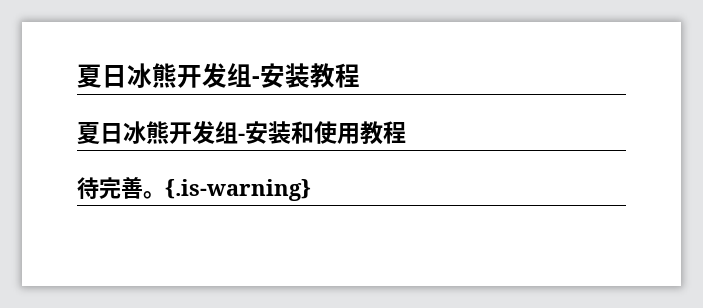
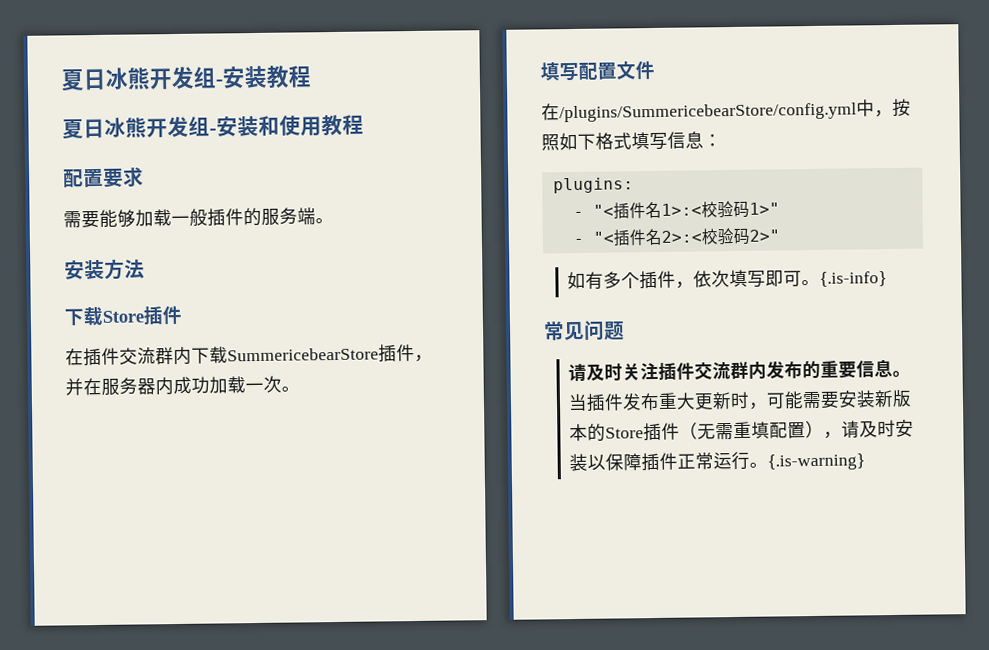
- 待完善。
+ 配置要求
+ 需要能够加载一般插件的服务端。
+ 安装方法
+ 下载Store插件
+ 在插件交流群内下载SummericebearStore插件，并在服务器内成功加载一次。
+ 填写配置文件
+ 在/plugins/SummericebearStore/config.yml中，按照如下格式填写信息：
+ plugins:
+ - "<插件名1>:<校验码1>"
+ - "<插件名2>:<校验码2>"
+ 如有多个插件，依次填写即可。{.is-info}
+ 常见问题
+ 请及时关注插件交流群内发布的重要信息。当插件发布重大更新时，可能需要安装新版本的Store插件（无需重填配置），请及时安装以保障插件正常运行。

